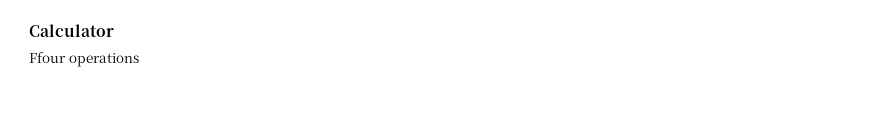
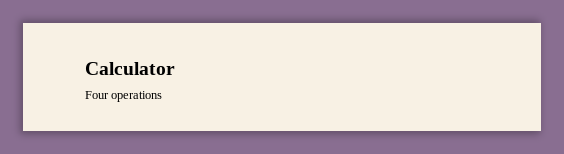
- Ffour operations
+ Four operations

